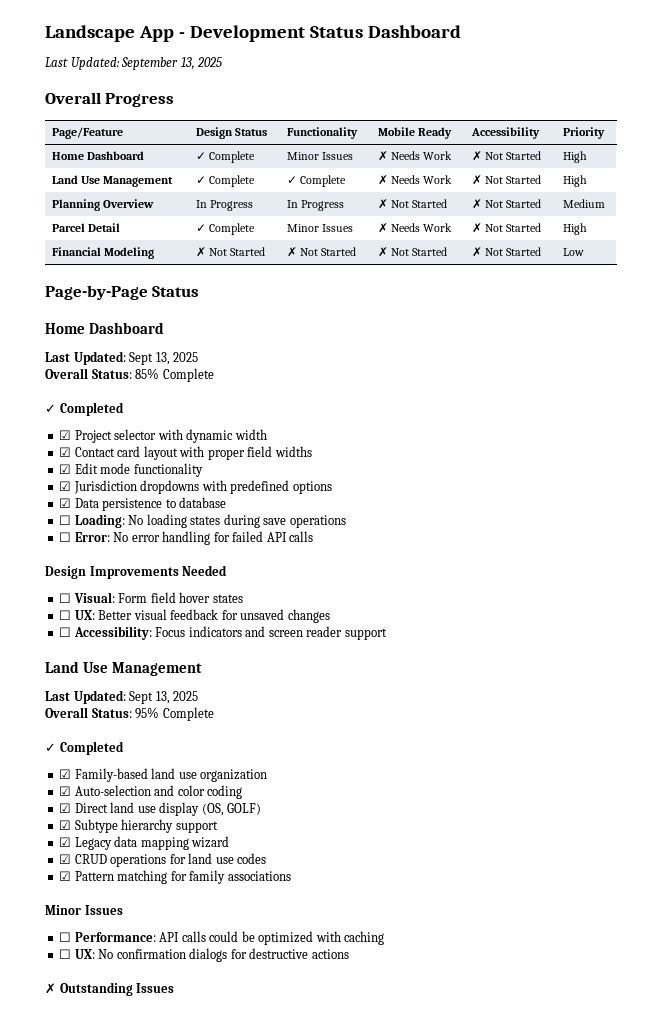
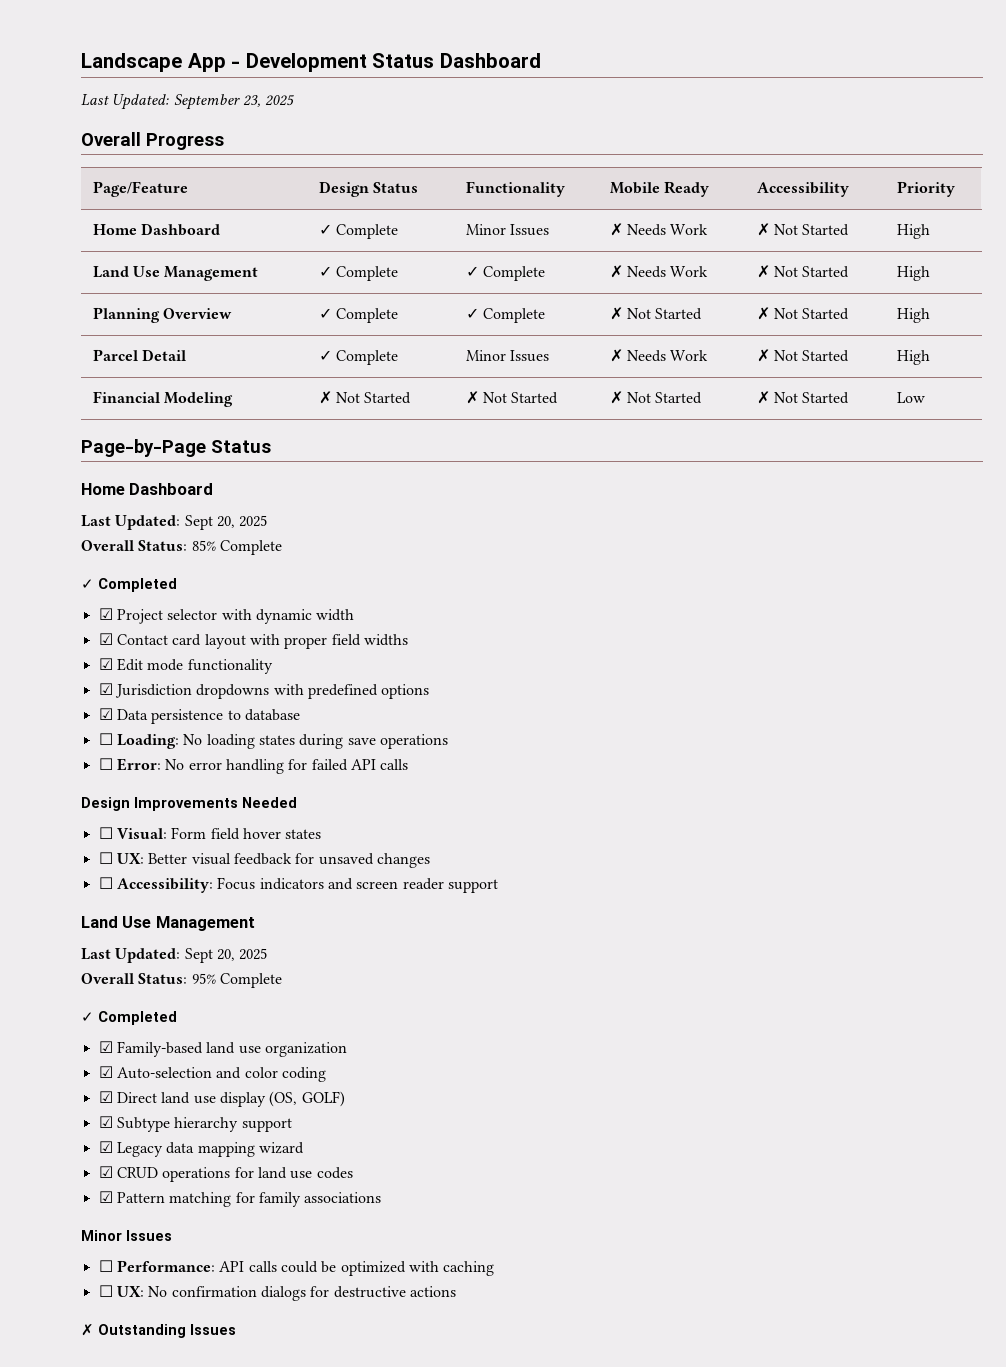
- Last Updated: September 13, 2025
+ Last Updated: September 23, 2025
- Planning Overview | In Progress | In Progress | ✗ Not Started | ✗ Not Started | Medium
+ Planning Overview | ✓ Complete | ✓ Complete | ✗ Not Started | ✗ Not Started | High
  Page-by-Page Status
  Home Dashboard
- Last Updated: Sept 13, 2025
+ Last Updated: Sept 20, 2025
  ☐ Accessibility: Focus indicators and screen reader support
  Land Use Management
- Last Updated: Sept 13, 2025
+ Last Updated: Sept 20, 2025

